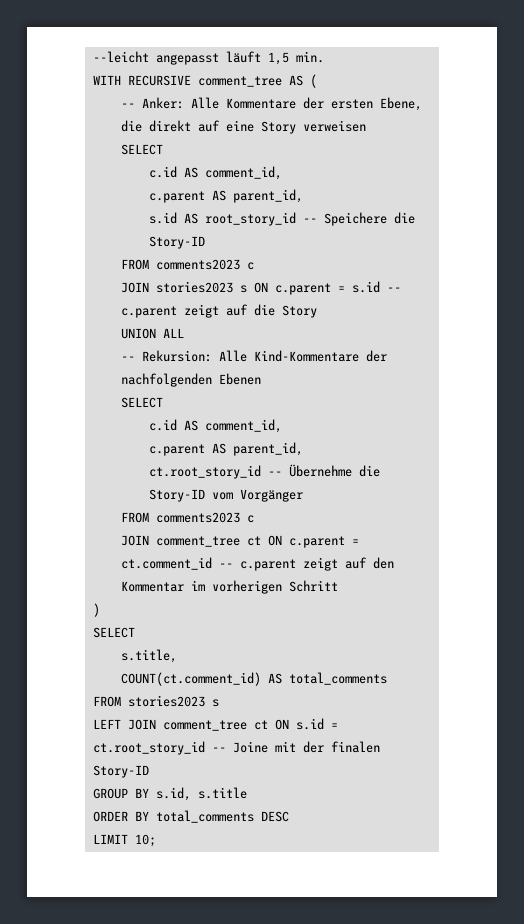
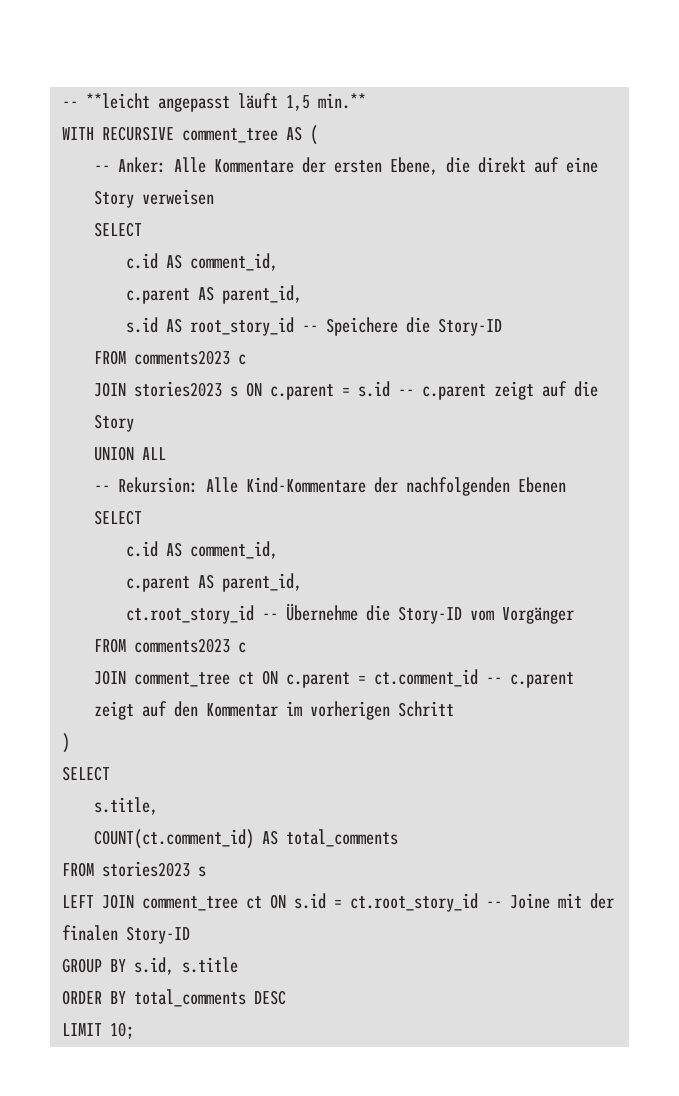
- --leicht angepasst läuft 1,5 min.
+ -- **leicht angepasst läuft 1,5 min.**

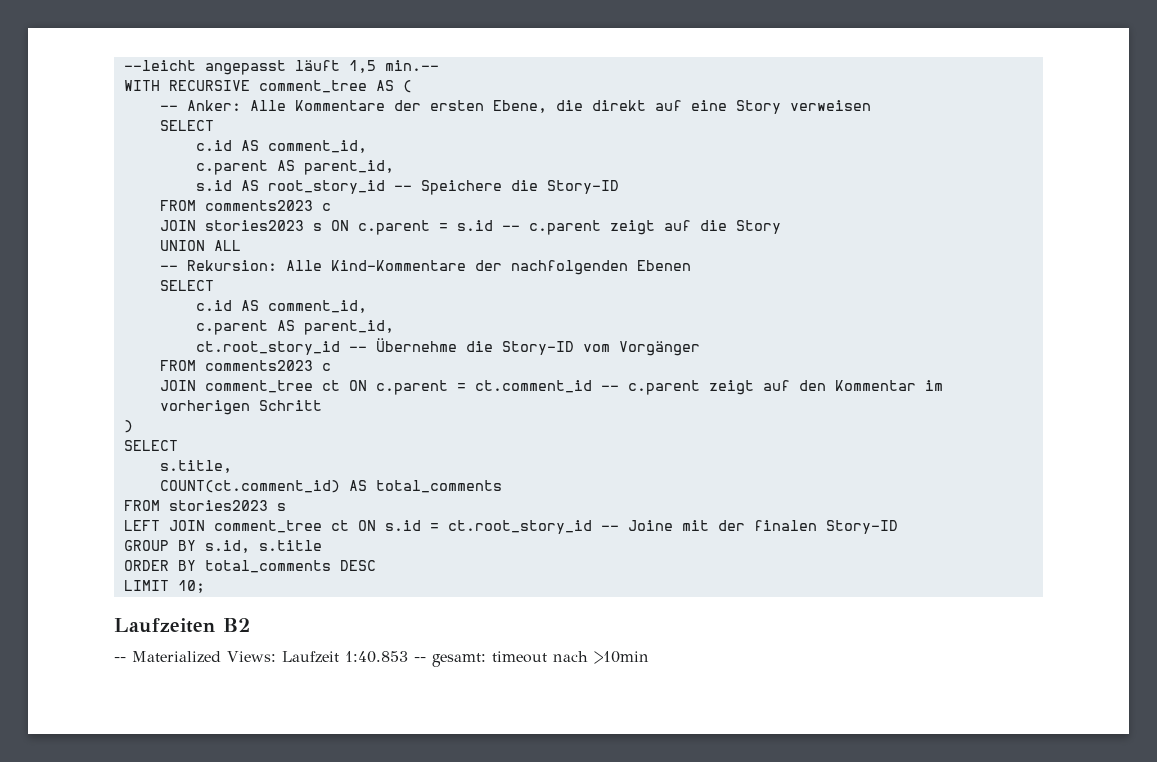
- -- **leicht angepasst läuft 1,5 min.**
+ --leicht angepasst läuft 1,5 min.--
+ Laufzeiten B2
+ -- Materialized Views: Laufzeit 1:40.853 -- gesamt: timeout nach >10min

